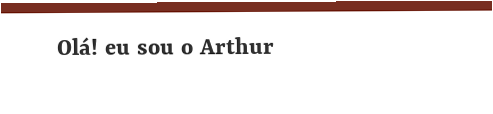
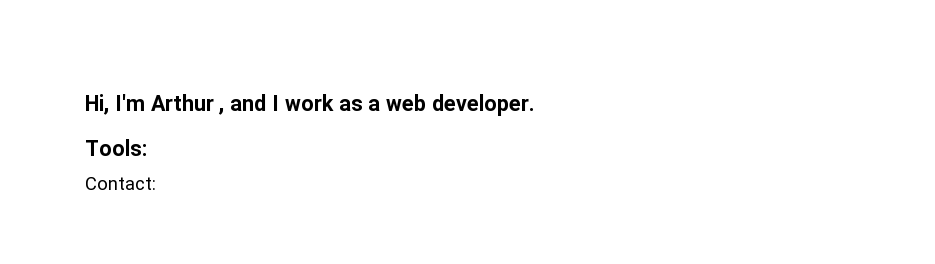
- Olá! eu sou o Arthur
+ Hi, I'm Arthur , and I work as a web developer.
+ Tools:
+ Contact:

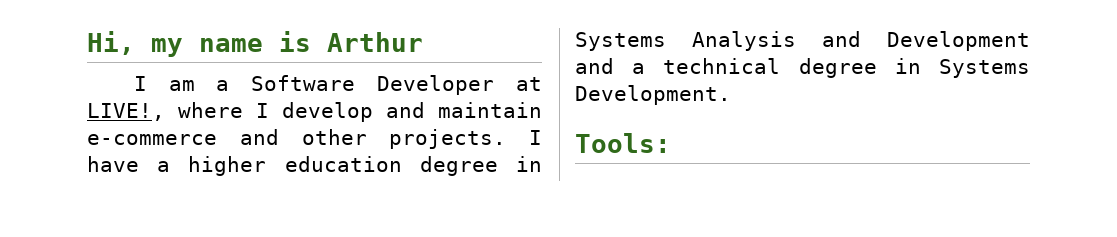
- Hi, I'm Arthur , and I work as a web developer.
+ Hi, my name is Arthur
+ I am a Software Developer at LIVE!, where I develop and maintain e-commerce and other projects. I have a higher education degree in Systems Analysis and Development and a technical degree in Systems Development.
- Contact:

